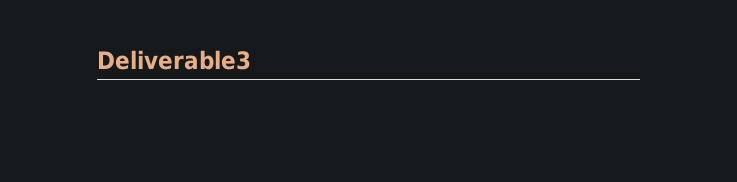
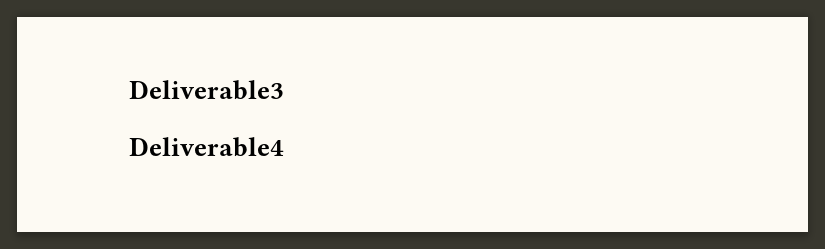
+ Deliverable4

